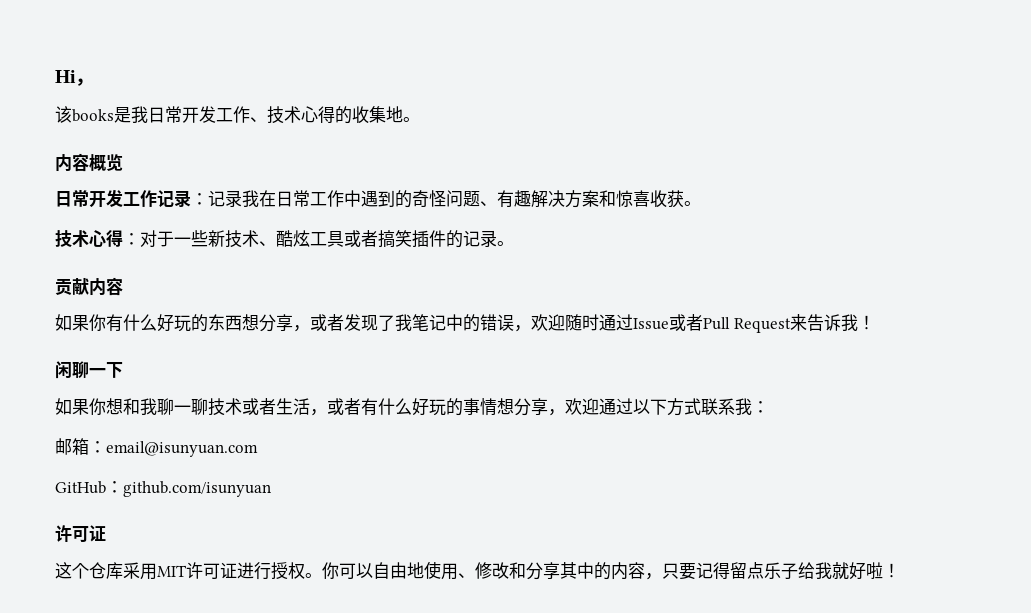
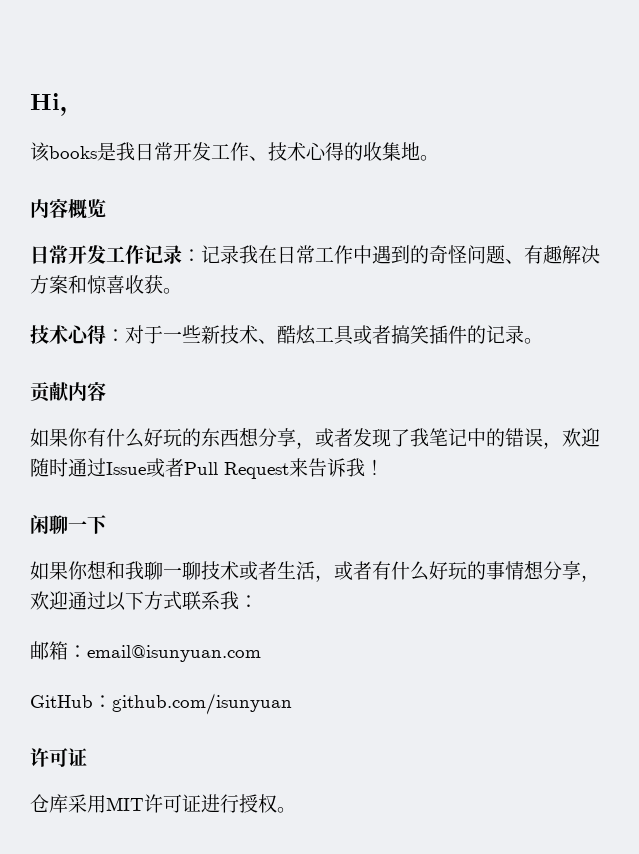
- 这个仓库采用MIT许可证进行授权。你可以自由地使用、修改和分享其中的内容，只要记得留点乐子给我就好啦！
+ 仓库采用MIT许可证进行授权。

